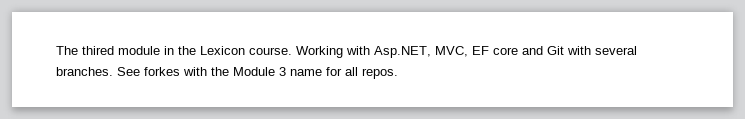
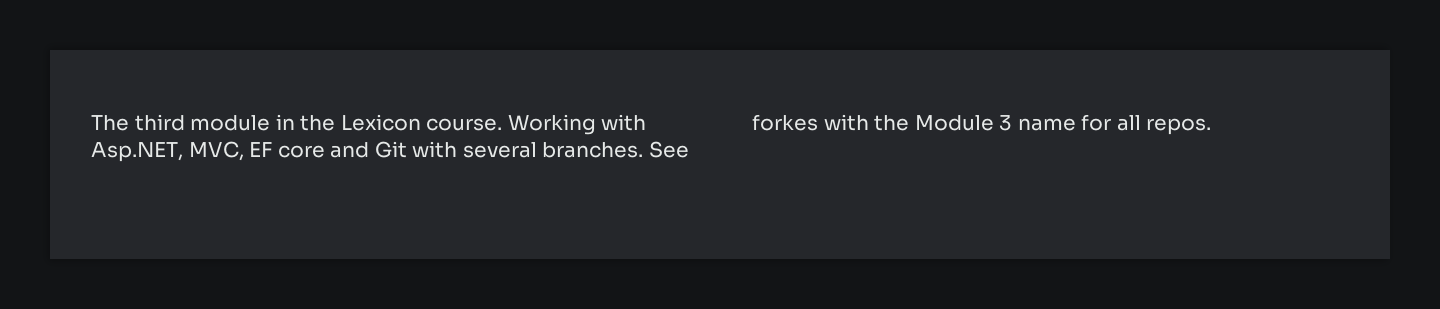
- The thired module in the Lexicon course.
+ The third module in the Lexicon course.

